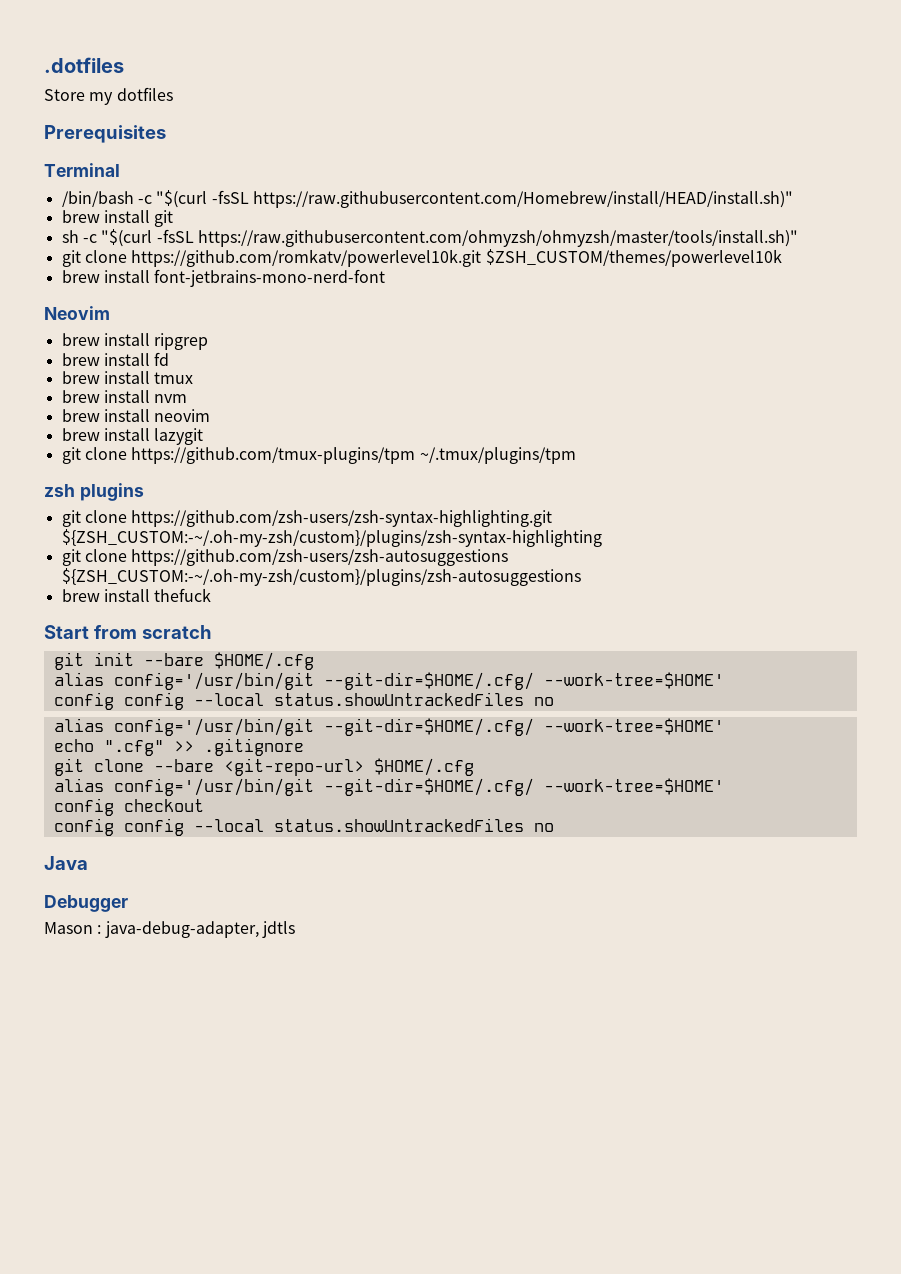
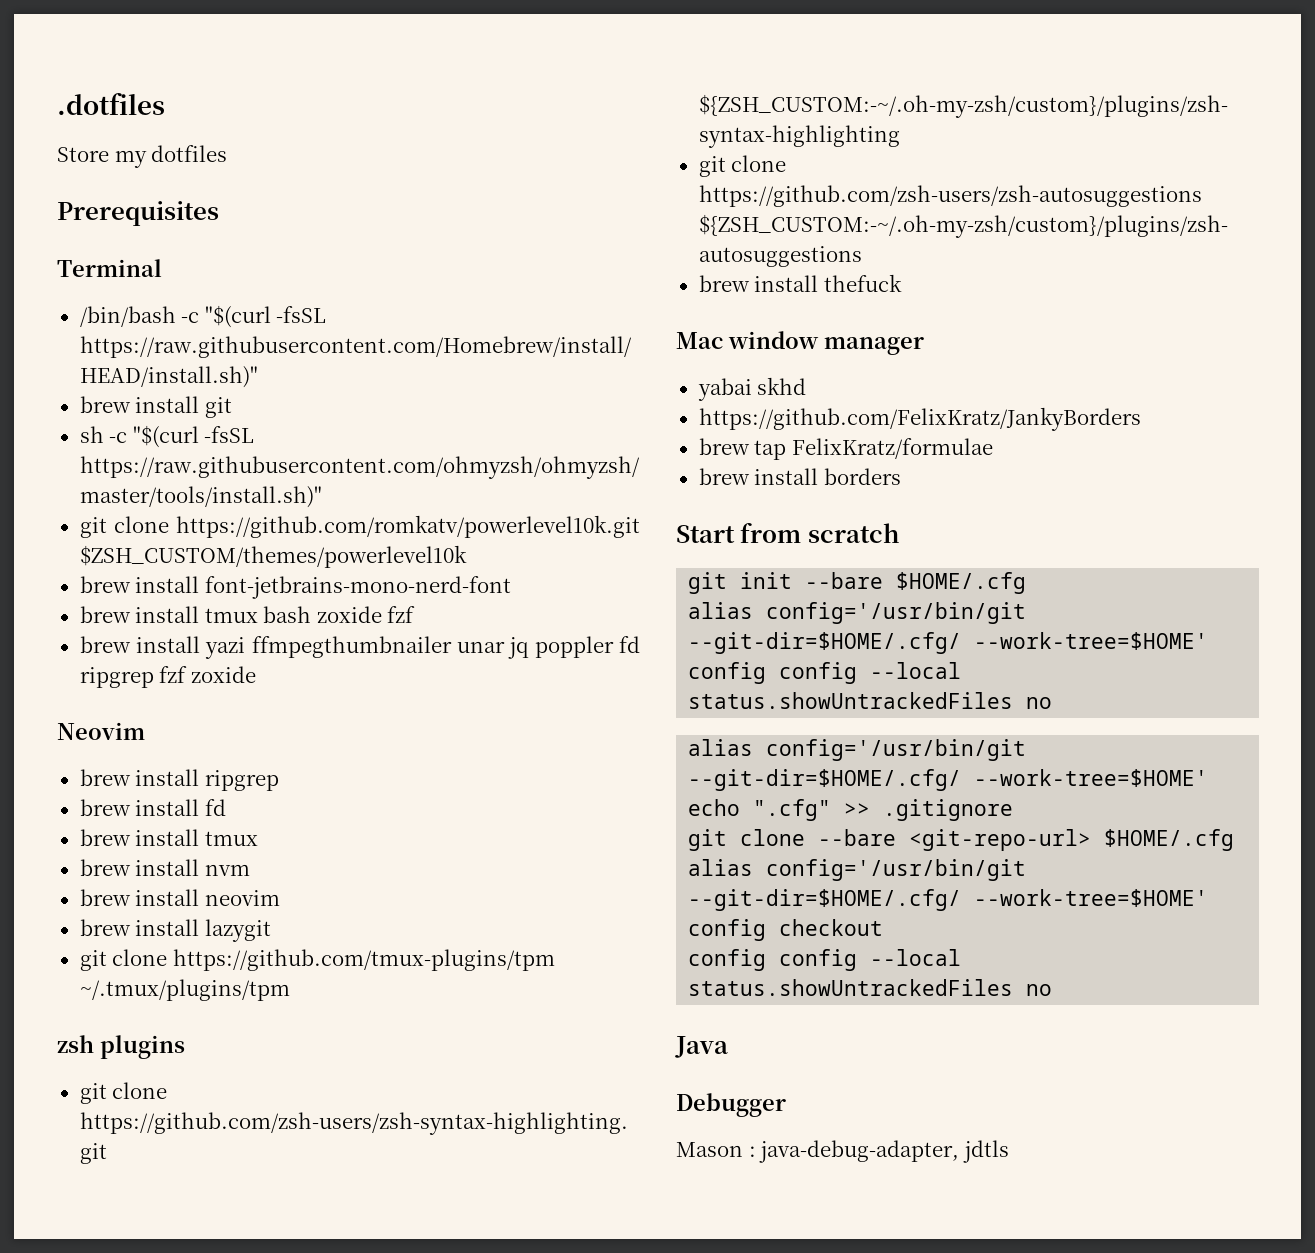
+ brew install tmux bash zoxide fzf
+ brew install yazi ffmpegthumbnailer unar jq poppler fd ripgrep fzf zoxide
+ Mac window manager
+ yabai skhd
+ https://github.com/FelixKratz/JankyBorders
+ brew tap FelixKratz/formulae
+ brew install borders

